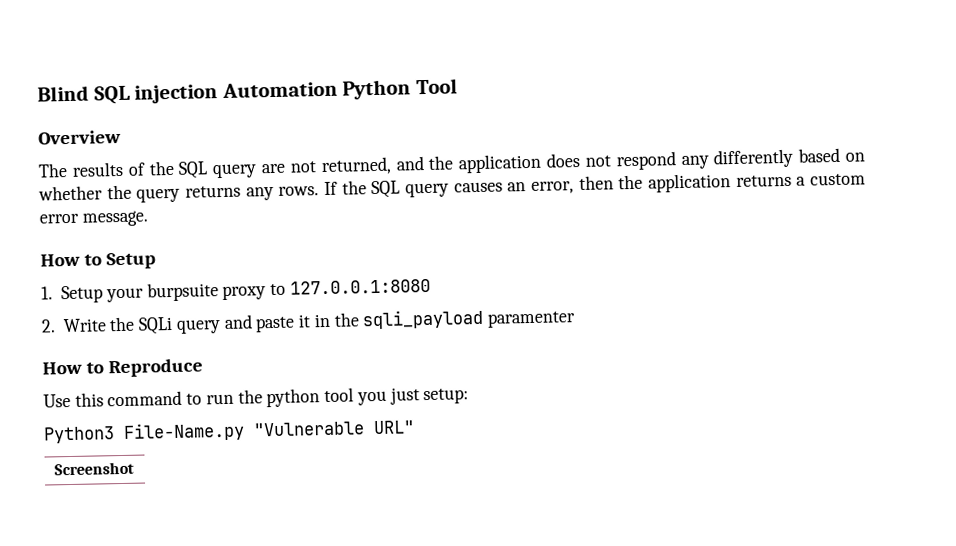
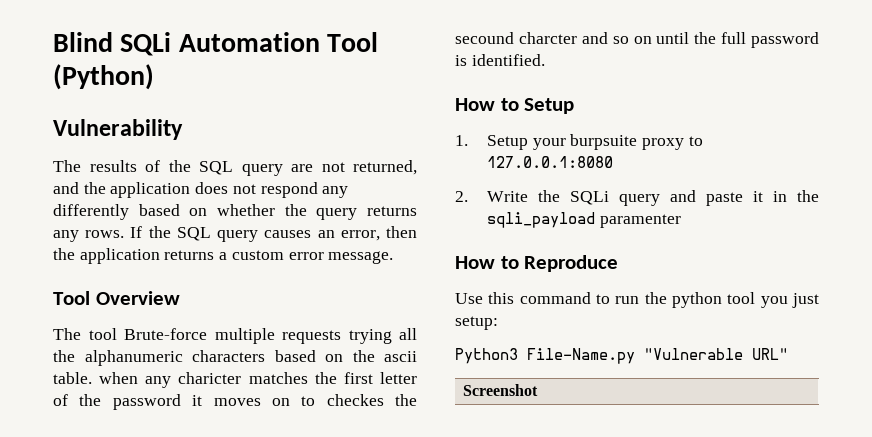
- Blind SQL injection Automation Python Tool
- Overview
+ Blind SQLi Automation Tool (Python)
+ Vulnerability
+ Tool Overview
+ The tool Brute-force multiple requests trying all the alphanumeric characters based on the ascii table. when any charicter matches the first letter of the password it moves on to checkes the secound charcter and so on until the full password is identified.

